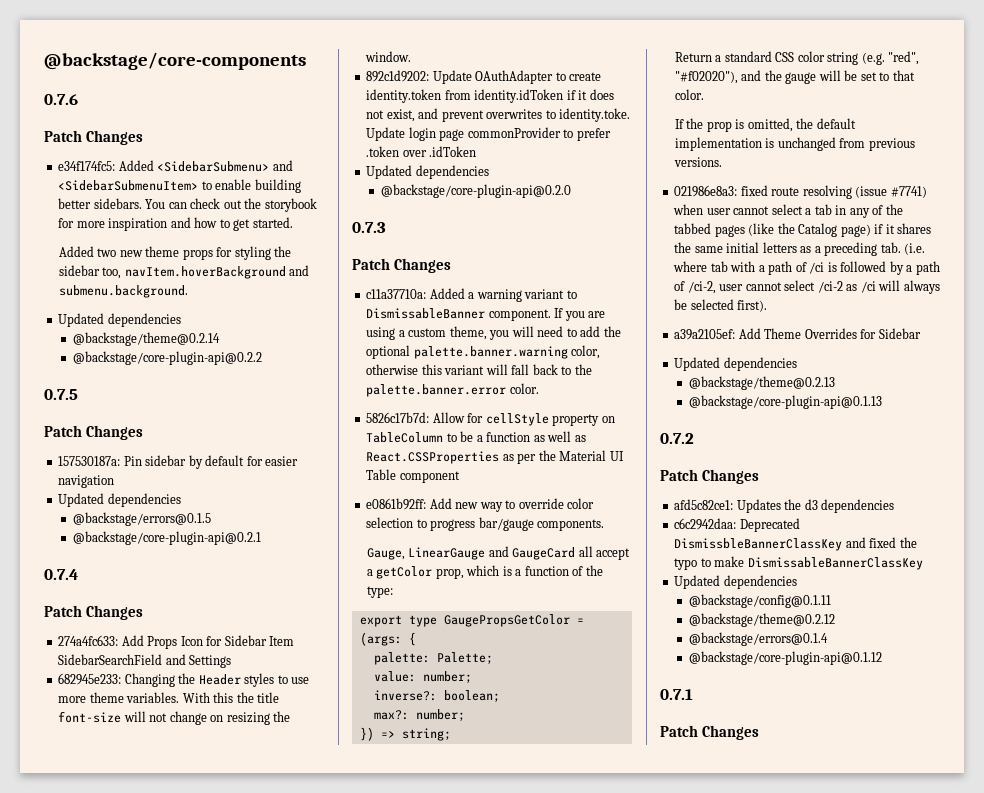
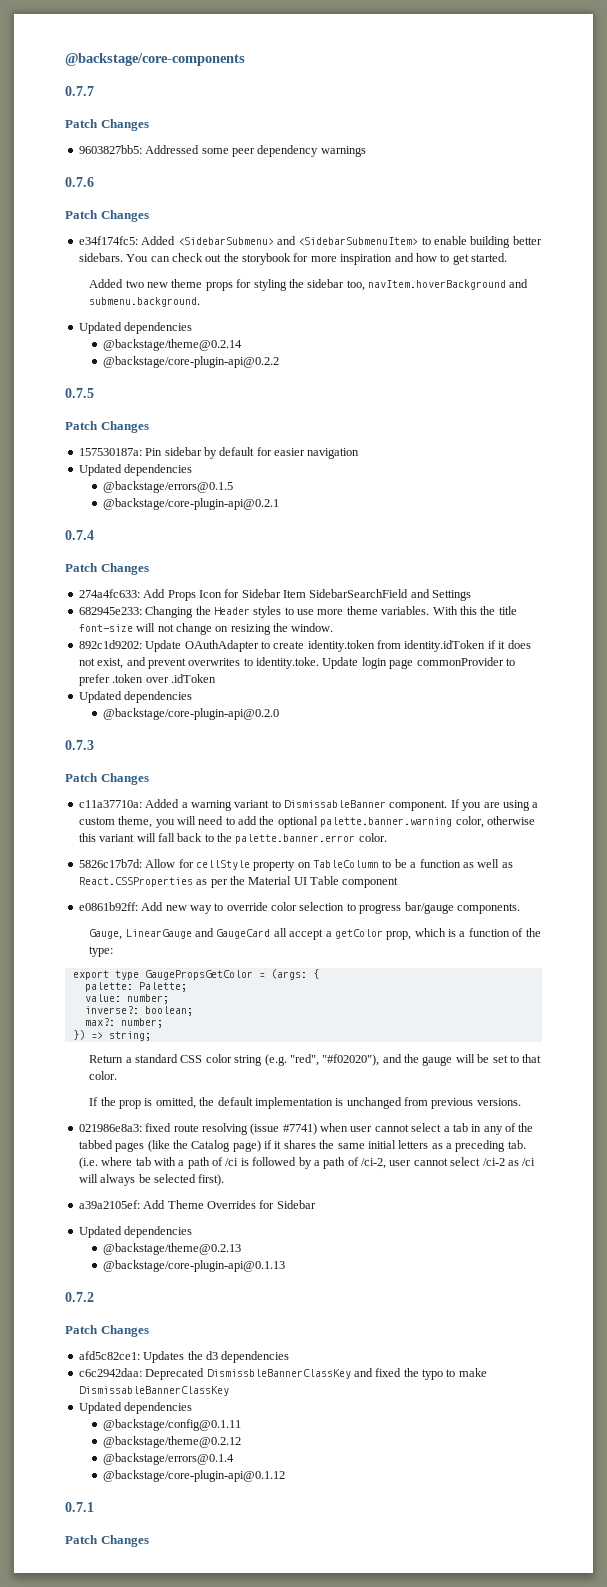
+ 0.7.7
+ Patch Changes
+ 9603827bb5: Addressed some peer dependency warnings

